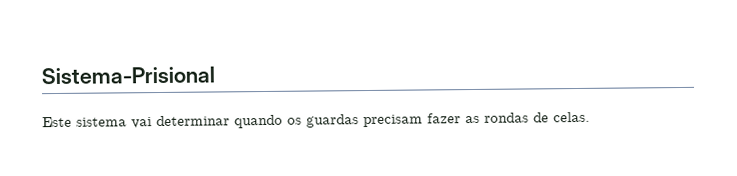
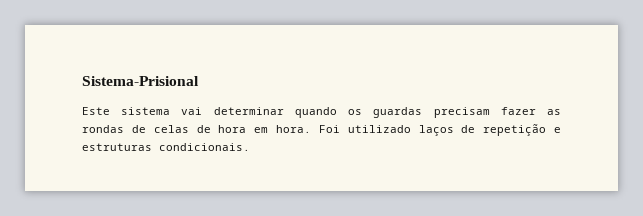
- Este sistema vai determinar quando os guardas precisam fazer as rondas de celas.
+ Este sistema vai determinar quando os guardas precisam fazer as rondas de celas de hora em hora. Foi utilizado laços de repetição e estruturas condicionais.

